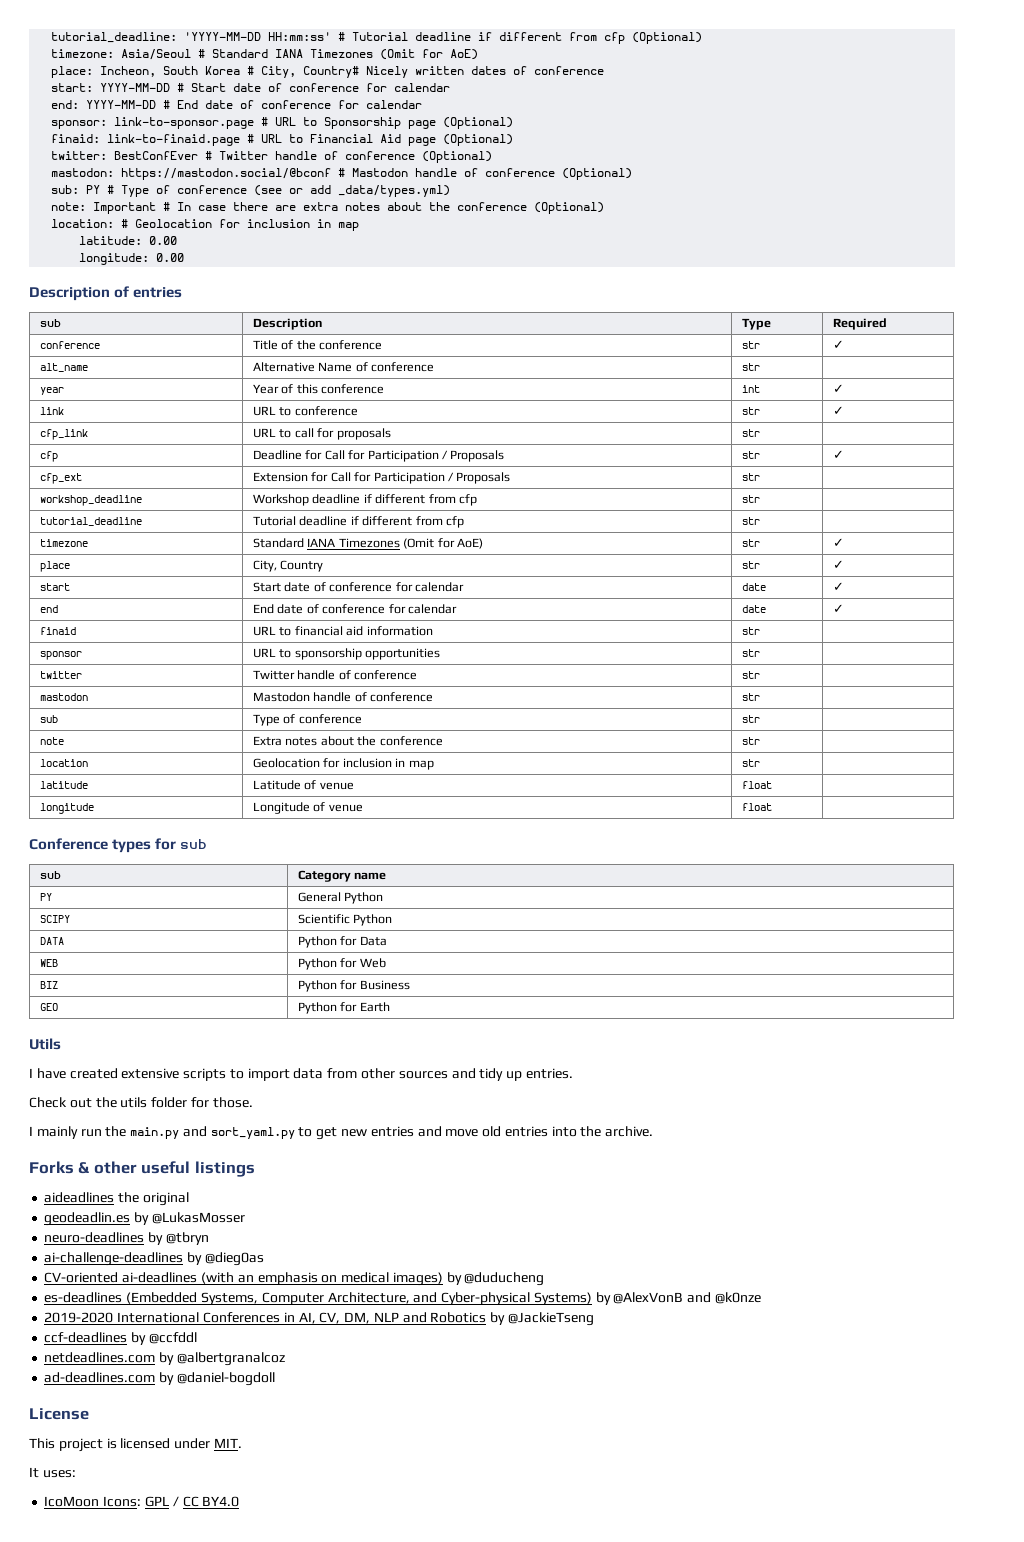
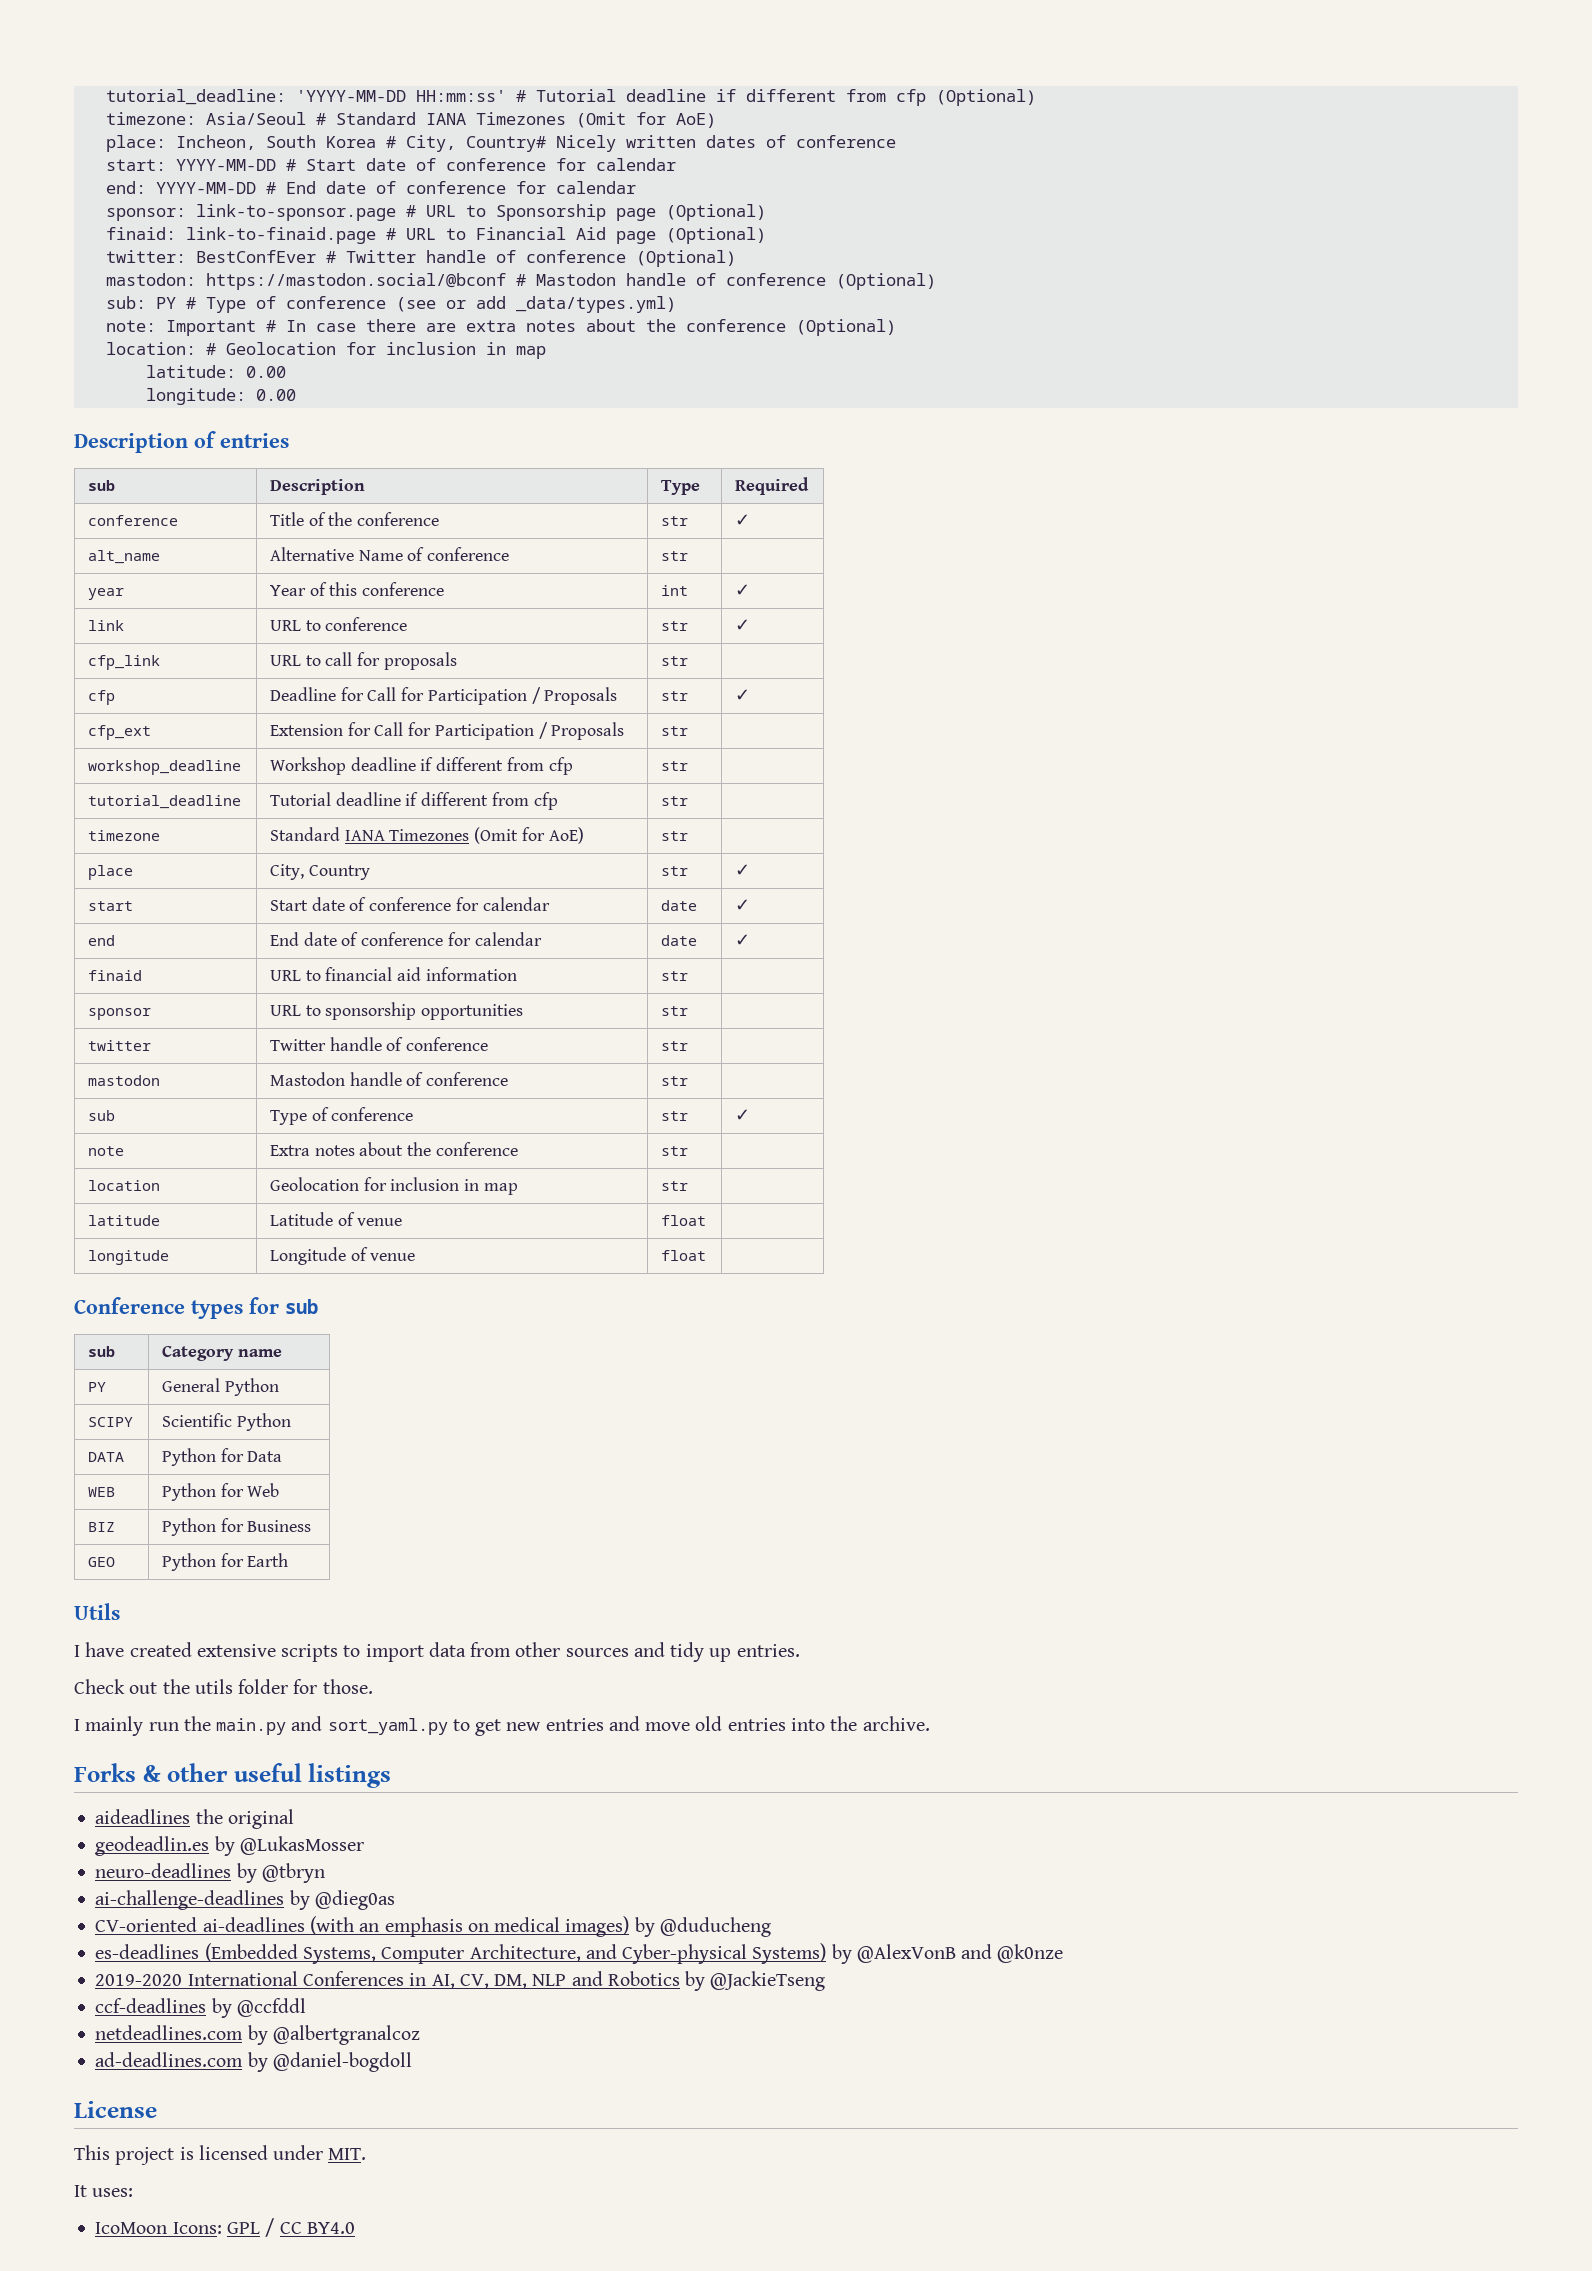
- timezone | Standard IANA Timezones (Omit for AoE) | str | ✓
+ timezone | Standard IANA Timezones (Omit for AoE) | str |
- sub | Type of conference | str |
+ sub | Type of conference | str | ✓

